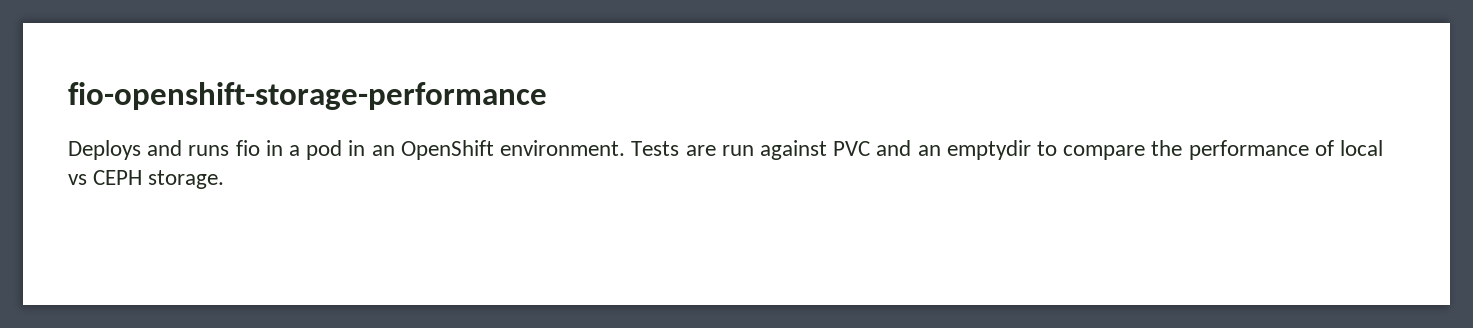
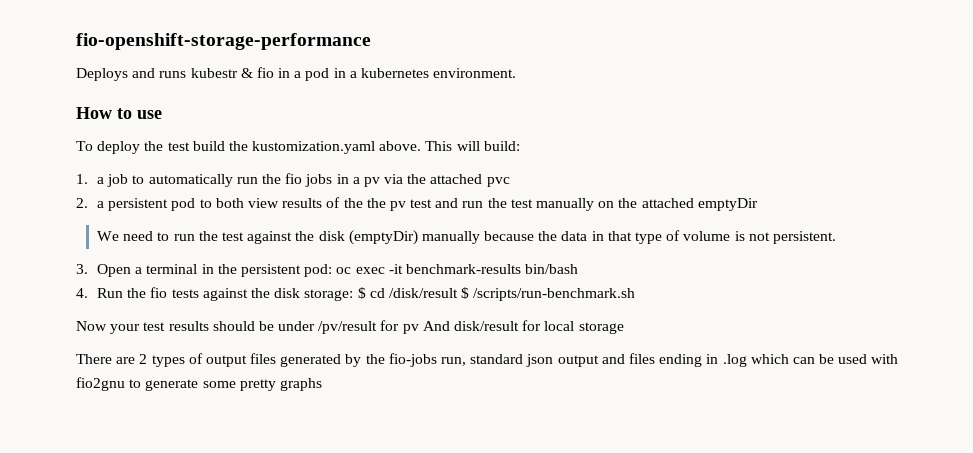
- Deploys and runs fio in a pod in an OpenShift environment. Tests are run against PVC and an emptydir to compare the performance of local vs CEPH storage.
+ Deploys and runs kubestr & fio in a pod in a kubernetes environment.
+ How to use
+ To deploy the test build the kustomization.yaml above. This will build:
+ 1. a job to automatically run the fio jobs in a pv via the attached pvc
+ 2. a persistent pod to both view results of the the pv test and run the test manually on the attached emptyDir
+ We need to run the test against the disk (emptyDir) manually because the data in that type of volume is not persistent.
+ 3. Open a terminal in the persistent pod: oc exec -it benchmark-results bin/bash
+ 4. Run the fio tests against the disk storage: $ cd /disk/result $ /scripts/run-benchmark.sh
+ Now your test results should be under /pv/result for pv And disk/result for local storage
+ There are 2 types of output files generated by the fio-jobs run, standard json output and files ending in .log which can be used with fio2gnu to generate some pretty graphs

